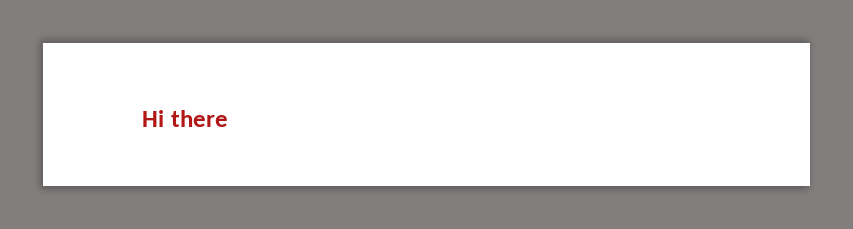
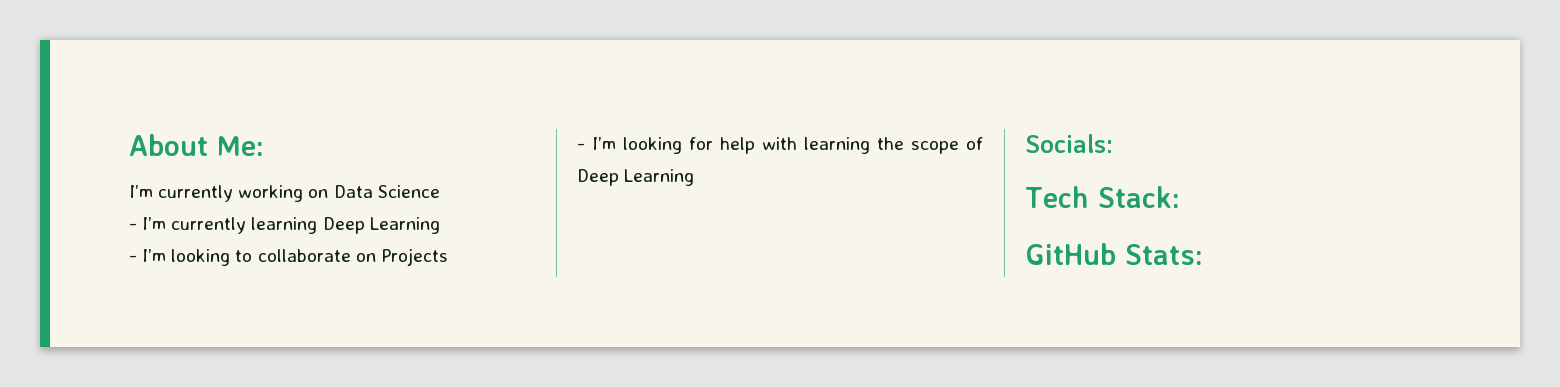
- Hi there
+ About Me:
+ I’m currently working on Data Science
+ - I’m currently learning Deep Learning
+ - I’m looking to collaborate on Projects
+ - I’m looking for help with learning the scope of Deep Learning
+ Socials:
+ Tech Stack:
+ GitHub Stats:

